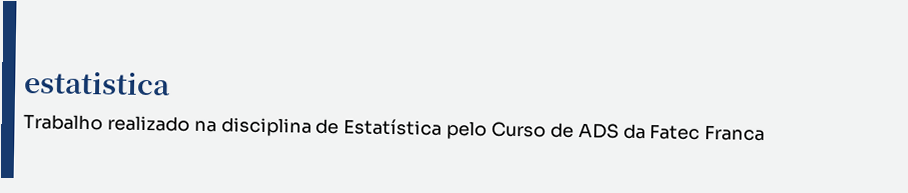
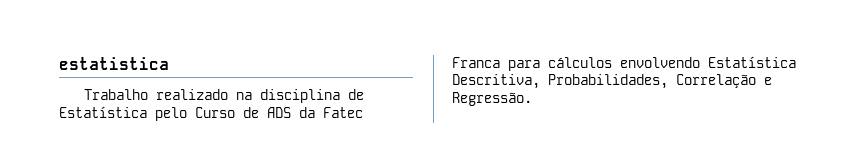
- Trabalho realizado na disciplina de Estatística pelo Curso de ADS da Fatec Franca
+ Trabalho realizado na disciplina de Estatística pelo Curso de ADS da Fatec Franca para cálculos envolvendo Estatística Descritiva, Probabilidades, Correlação e Regressão.

